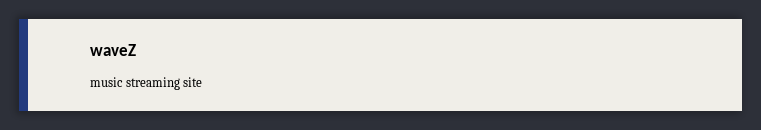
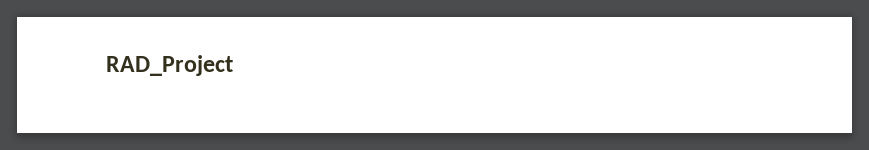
- waveZ
- music streaming site
+ RAD_Project

